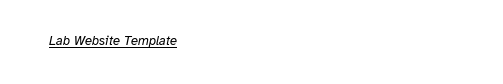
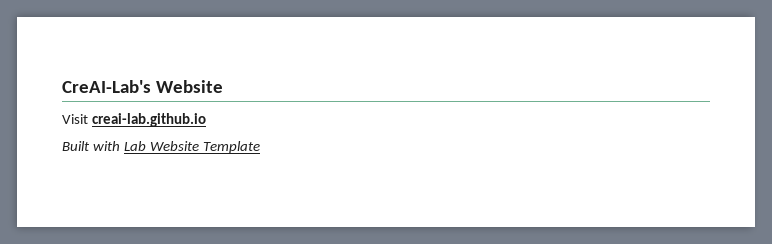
- Lab Website Template
+ CreAI-Lab's Website
+ Visit creai-lab.github.io
+ Built with Lab Website Template

